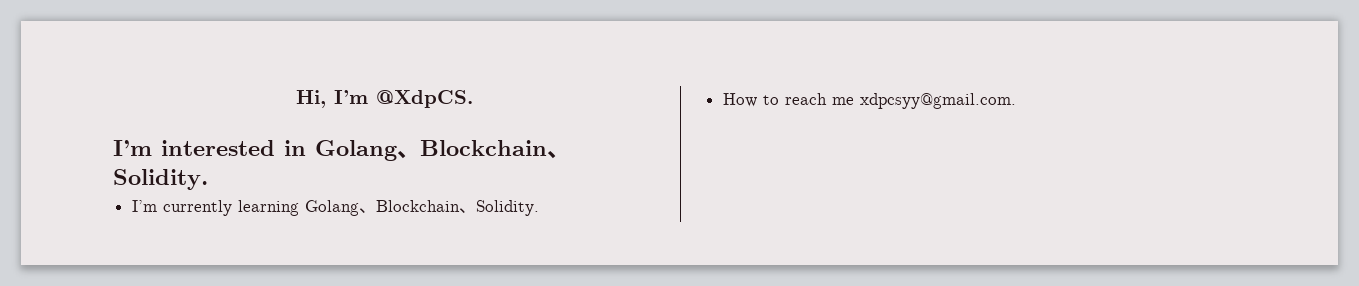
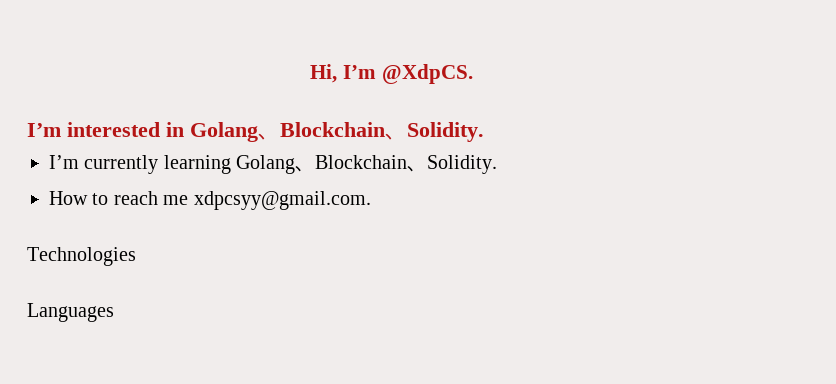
+ Technologies
+ Languages

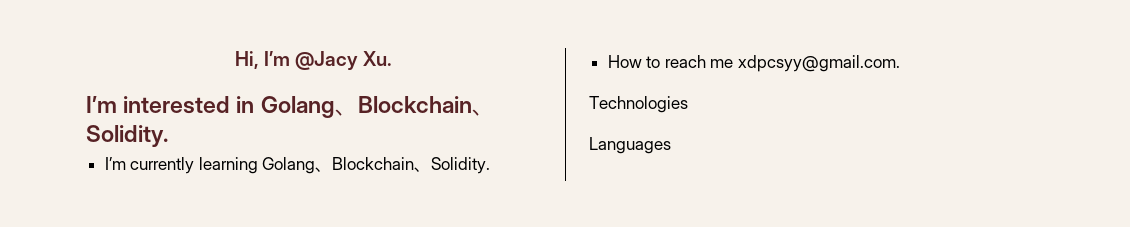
- Hi, I’m @XdpCS.
+ Hi, I’m @Jacy Xu.

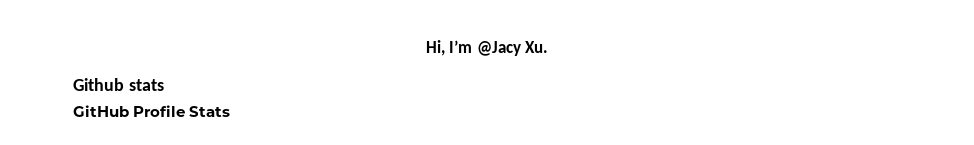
- I’m interested in Golang、Blockchain、Solidity.
- I’m currently learning Golang、Blockchain、Solidity.
- How to reach me xdpcsyy@gmail.com.
- Technologies
- Languages
+ Github stats
+ GitHub Profile Stats

